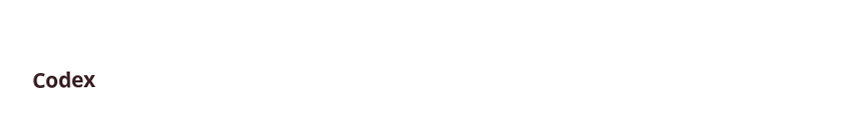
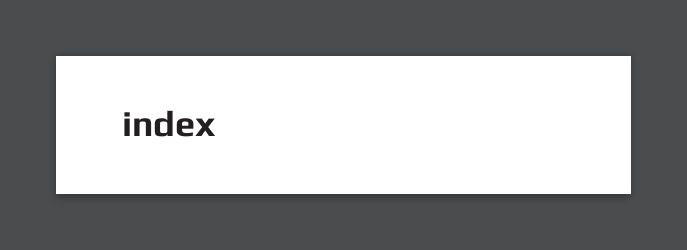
- Codex
+ index

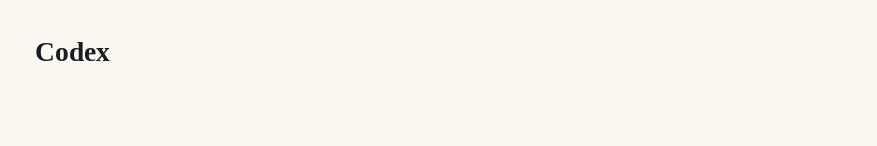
- index
+ Codex

